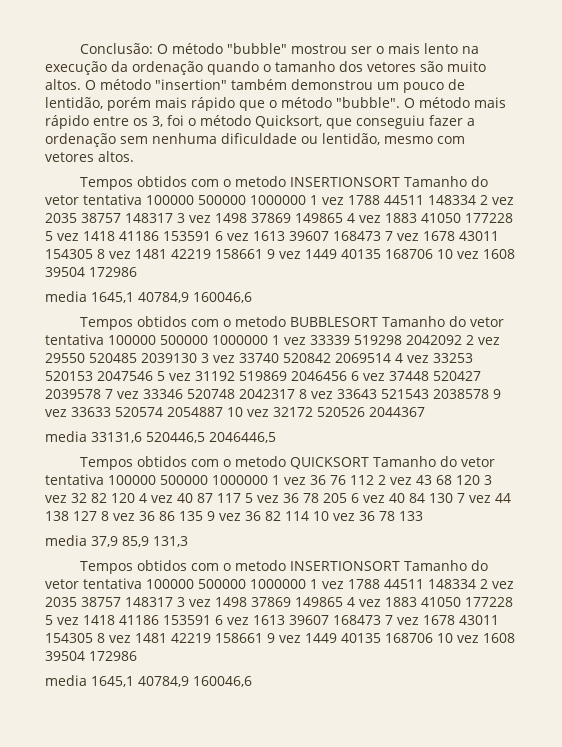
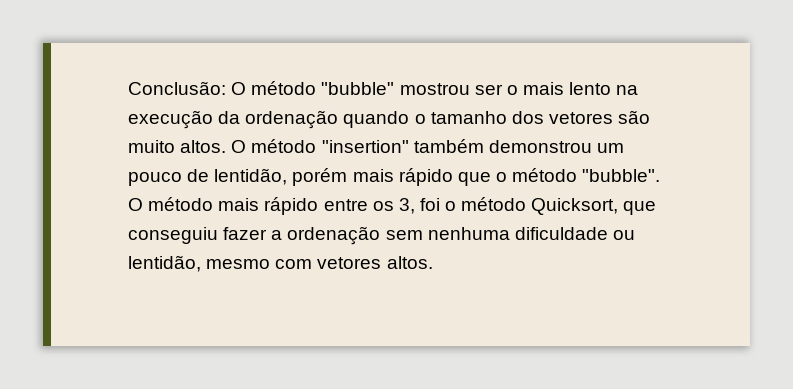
  O método mais rápido entre os 3, foi o método Quicksort, que conseguiu fazer a ordenação sem nenhuma dificuldade ou lentidão, mesmo com vetores altos.
- Tempos obtidos com o metodo INSERTIONSORT Tamanho do vetor tentativa 100000 500000 1000000 1 vez 1788 44511 148334 2 vez 2035 38757 148317 3 vez 1498 37869 149865 4 vez 1883 41050 177228 5 vez 1418 41186 153591 6 vez 1613 39607 168473 7 vez 1678 43011 154305 8 vez 1481 42219 158661 9 vez 1449 40135 168706 10 vez 1608 39504 172986
- media 1645,1 40784,9 160046,6
- Tempos obtidos com o metodo BUBBLESORT Tamanho do vetor tentativa 100000 500000 1000000 1 vez 33339 519298 2042092 2 vez 29550 520485 2039130 3 vez 33740 520842 2069514 4 vez 33253 520153 2047546 5 vez 31192 519869 2046456 6 vez 37448 520427 2039578 7 vez 33346 520748 2042317 8 vez 33643 521543 2038578 9 vez 33633 520574 2054887 10 vez 32172 520526 2044367
- media 33131,6 520446,5 2046446,5
- Tempos obtidos com o metodo QUICKSORT Tamanho do vetor tentativa 100000 500000 1000000 1 vez 36 76 112 2 vez 43 68 120 3 vez 32 82 120 4 vez 40 87 117 5 vez 36 78 205 6 vez 40 84 130 7 vez 44 138 127 8 vez 36 86 135 9 vez 36 82 114 10 vez 36 78 133
- media 37,9 85,9 131,3
- Tempos obtidos com o metodo INSERTIONSORT Tamanho do vetor tentativa 100000 500000 1000000 1 vez 1788 44511 148334 2 vez 2035 38757 148317 3 vez 1498 37869 149865 4 vez 1883 41050 177228 5 vez 1418 41186 153591 6 vez 1613 39607 168473 7 vez 1678 43011 154305 8 vez 1481 42219 158661 9 vez 1449 40135 168706 10 vez 1608 39504 172986
- media 1645,1 40784,9 160046,6

